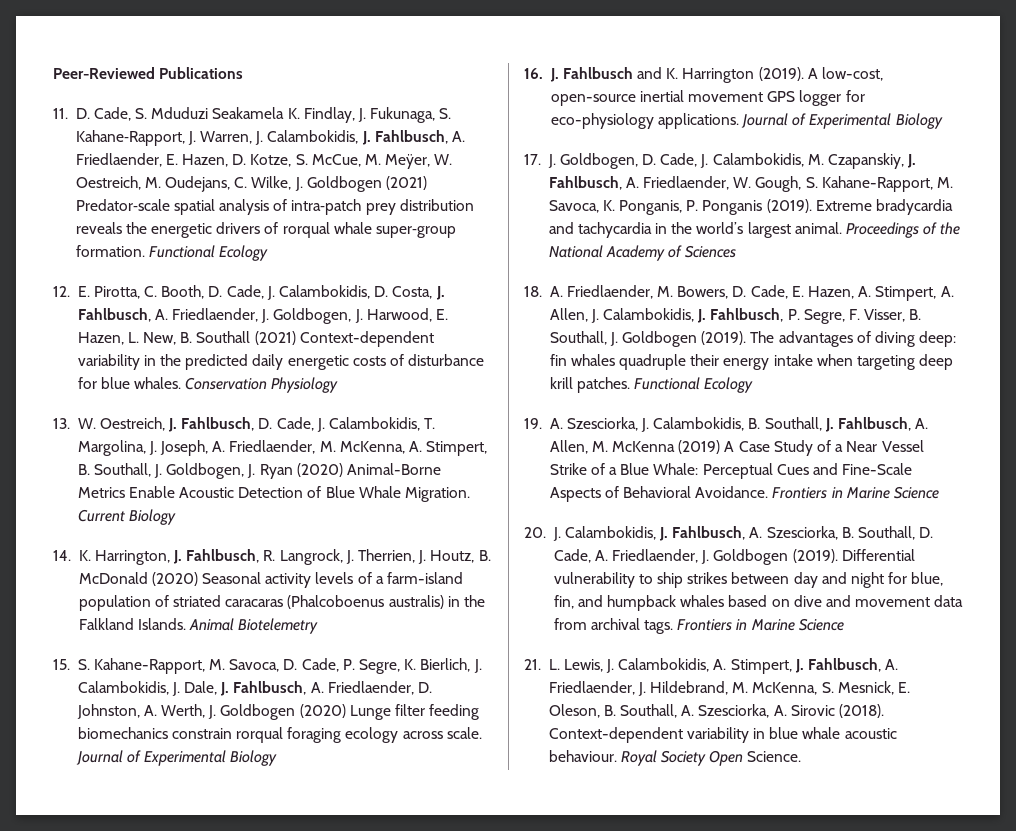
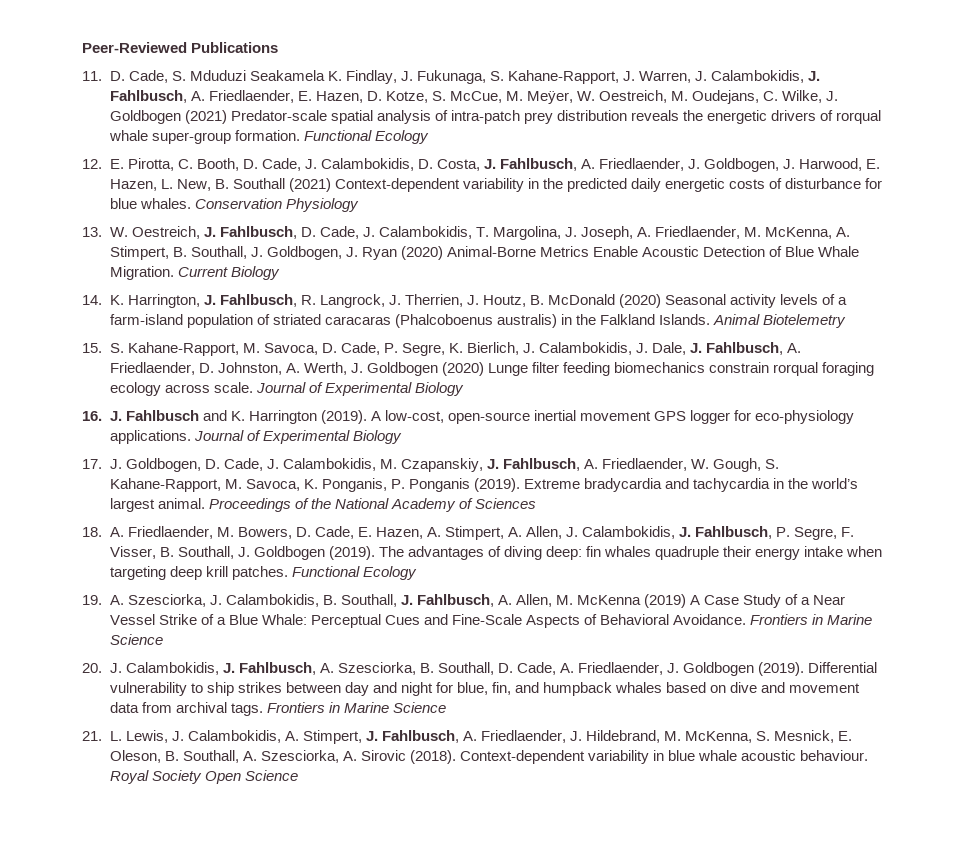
- Royal Society Open Science.
+ Royal Society Open Science

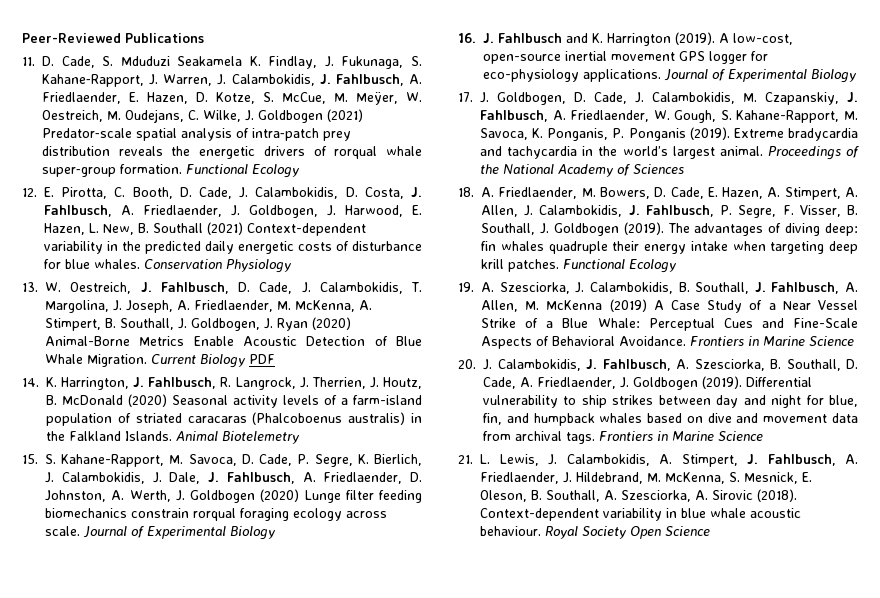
- Current Biology
+ Current Biology PDF

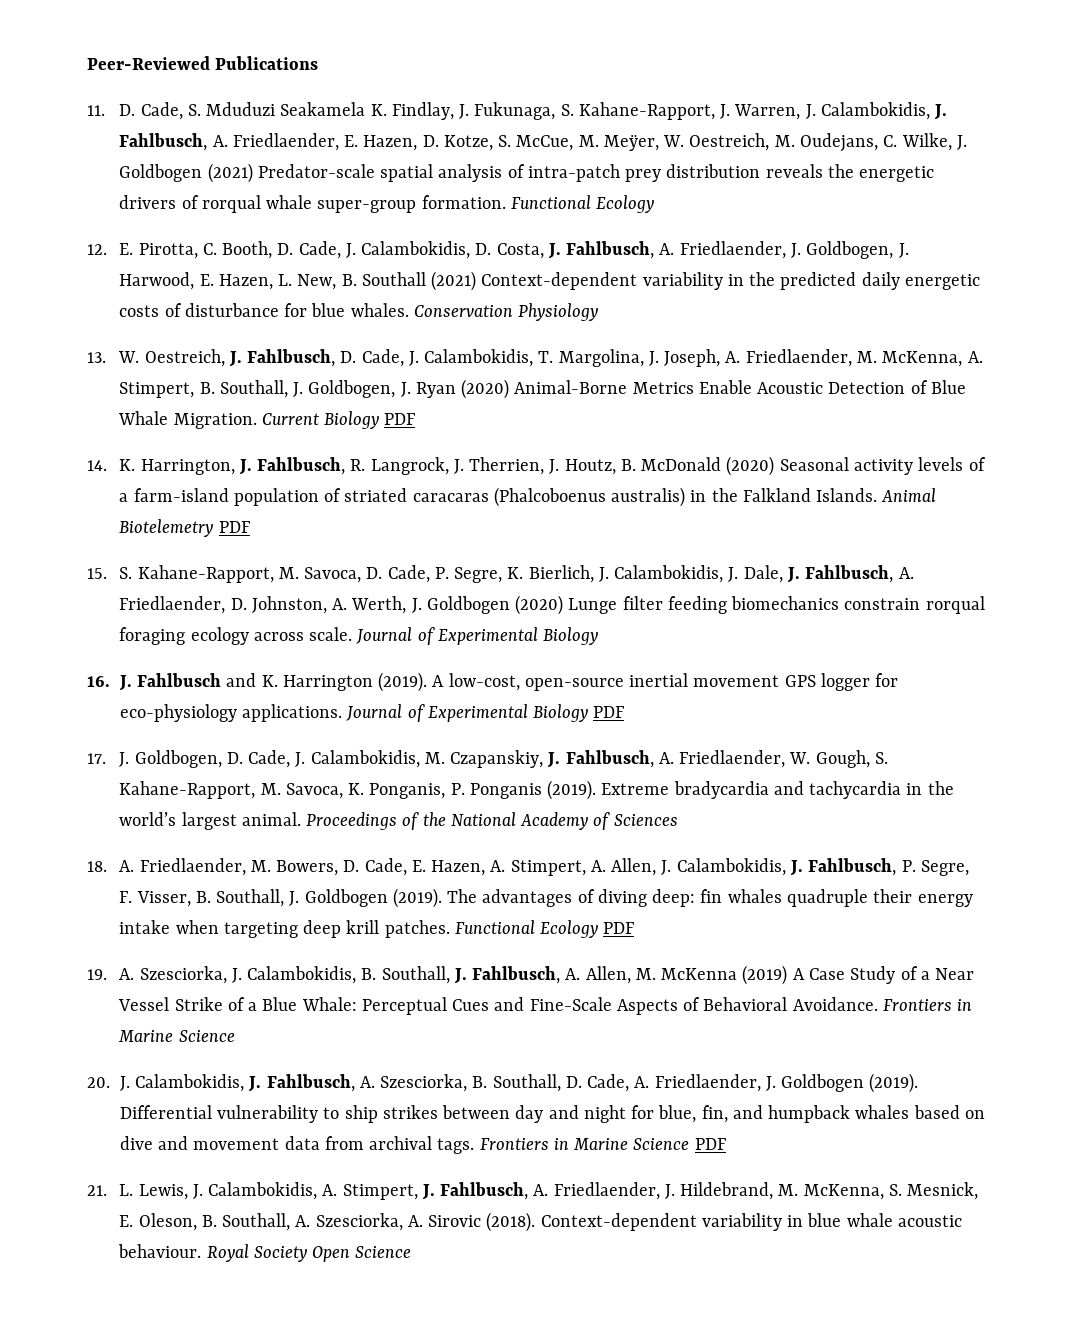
- Animal Biotelemetry
+ Animal Biotelemetry PDF
- A low-cost, open-source inertial movement GPS logger for eco-physiology applications. Journal of Experimental Biology
+ A low-cost, open-source inertial movement GPS logger for eco-physiology applications. Journal of Experimental Biology PDF
- The advantages of diving deep: fin whales quadruple their energy intake when targeting deep krill patches. Functional Ecology
+ The advantages of diving deep: fin whales quadruple their energy intake when targeting deep krill patches. Functional Ecology PDF
- Differential vulnerability to ship strikes between day and night for blue, fin, and humpback whales based on dive and movement data from archival tags. Frontiers in Marine Science
+ Differential vulnerability to ship strikes between day and night for blue, fin, and humpback whales based on dive and movement data from archival tags. Frontiers in Marine Science PDF

